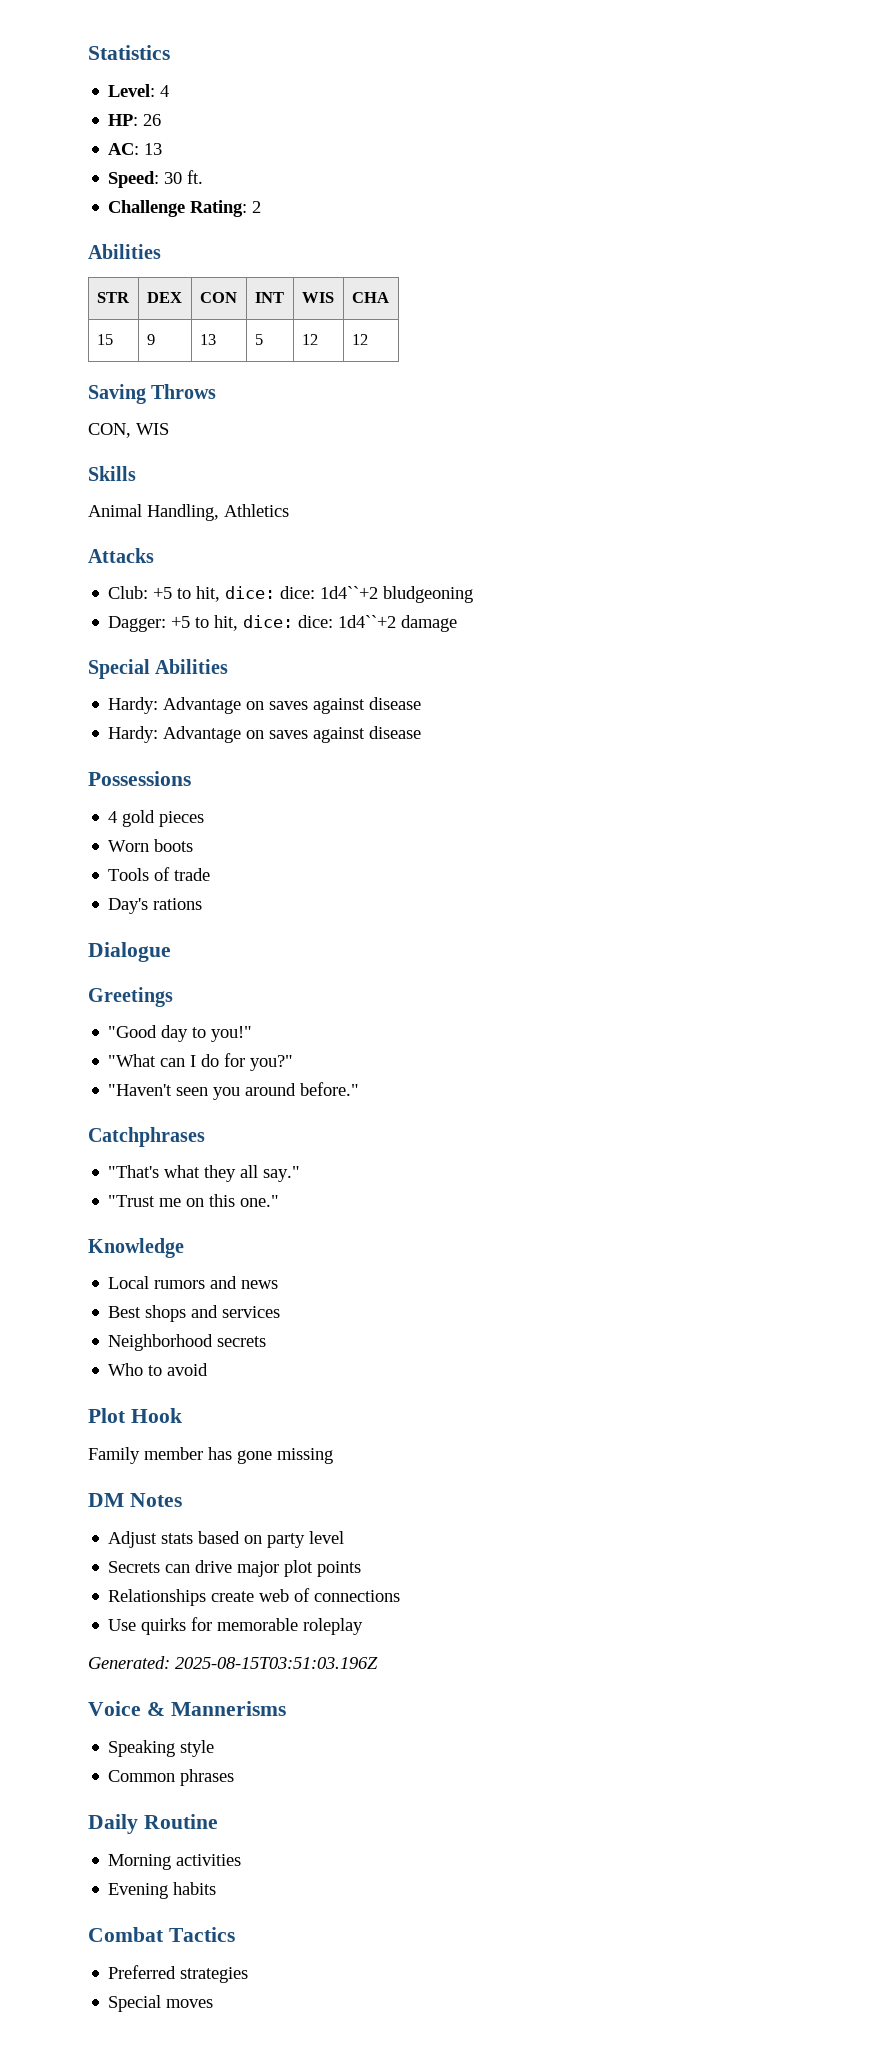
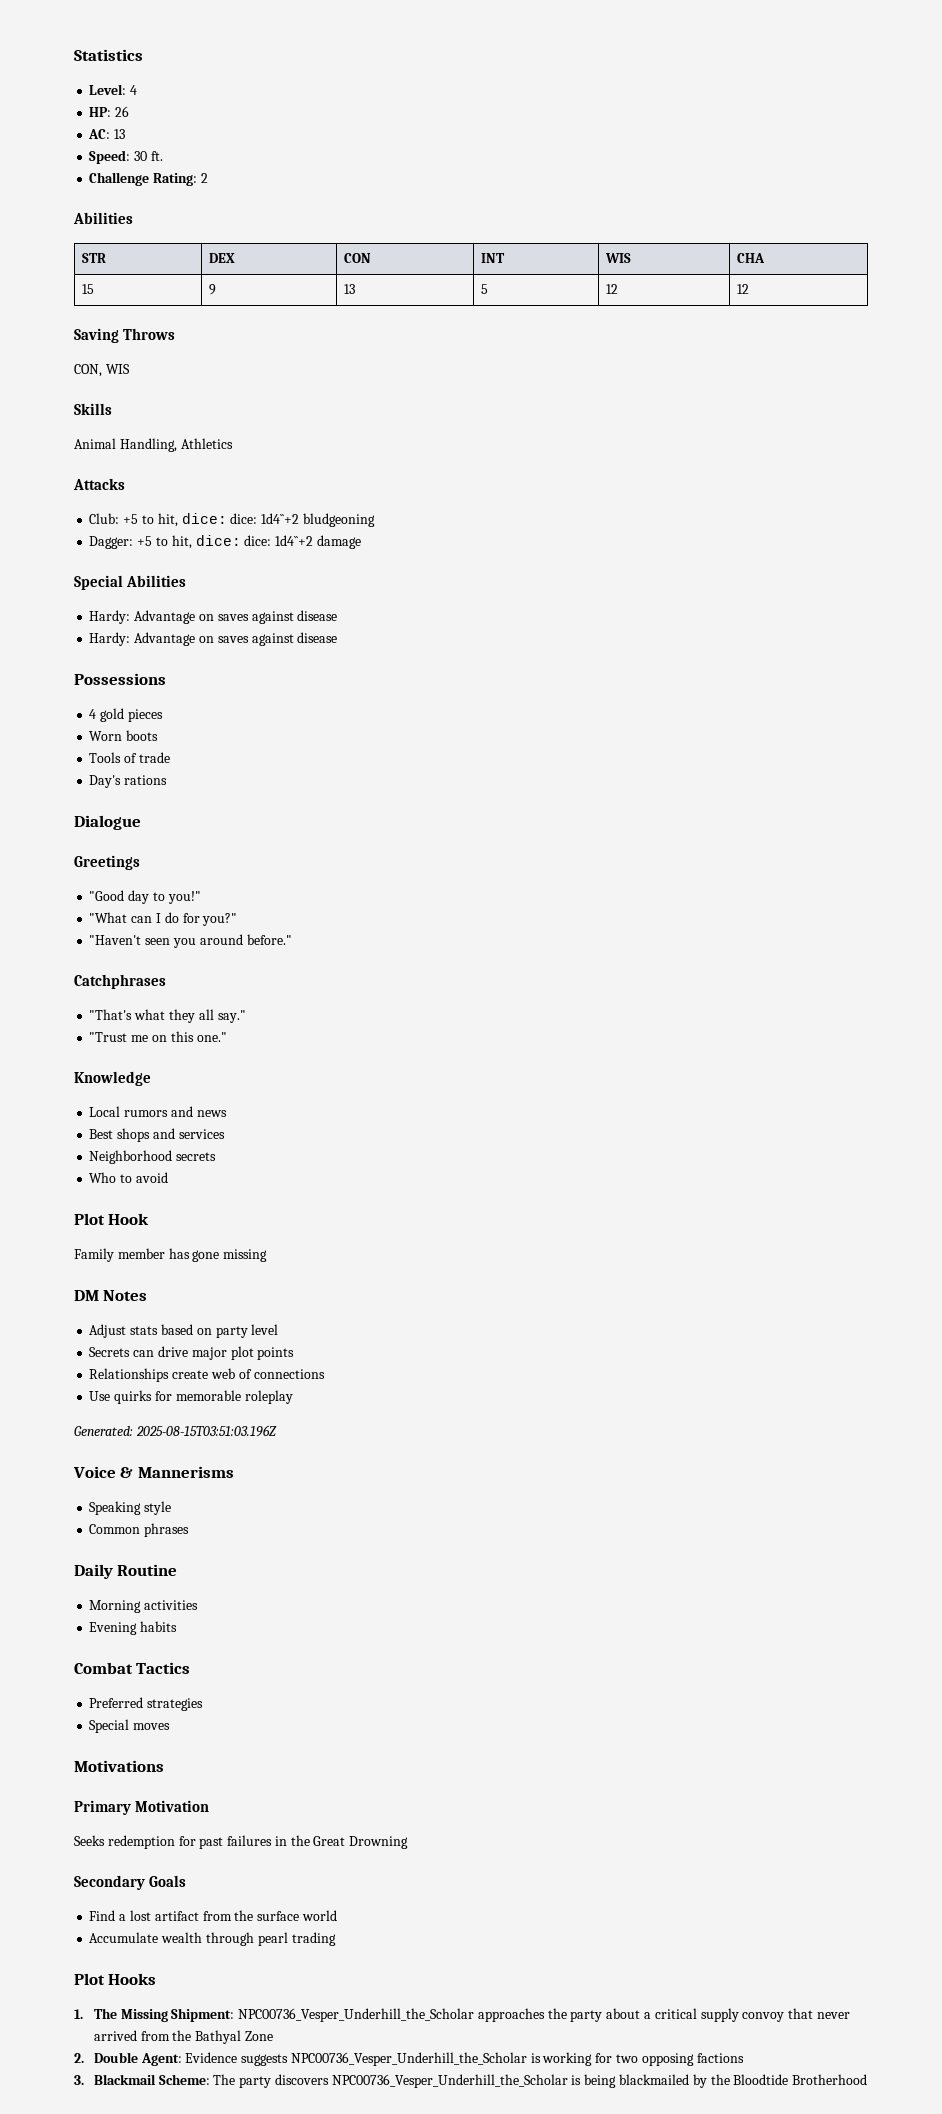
+ Motivations
+ Primary Motivation
+ Seeks redemption for past failures in the Great Drowning
+ Secondary Goals
+ Find a lost artifact from the surface world
+ Accumulate wealth through pearl trading
+ Plot Hooks
+ 1. The Missing Shipment: NPC00736_Vesper_Underhill_the_Scholar approaches the party about a critical supply convoy that never arrived from the Bathyal Zone
+ 2. Double Agent: Evidence suggests NPC00736_Vesper_Underhill_the_Scholar is working for two opposing factions
+ 3. Blackmail Scheme: The party discovers NPC00736_Vesper_Underhill_the_Scholar is being blackmailed by the Bloodtide Brotherhood

